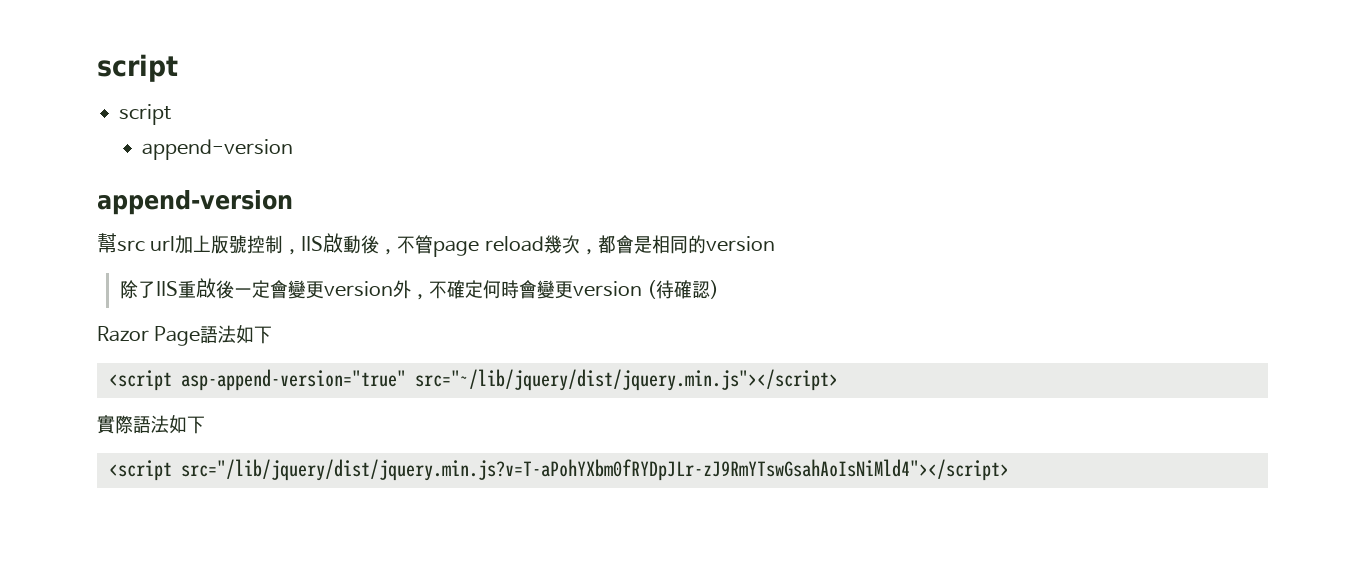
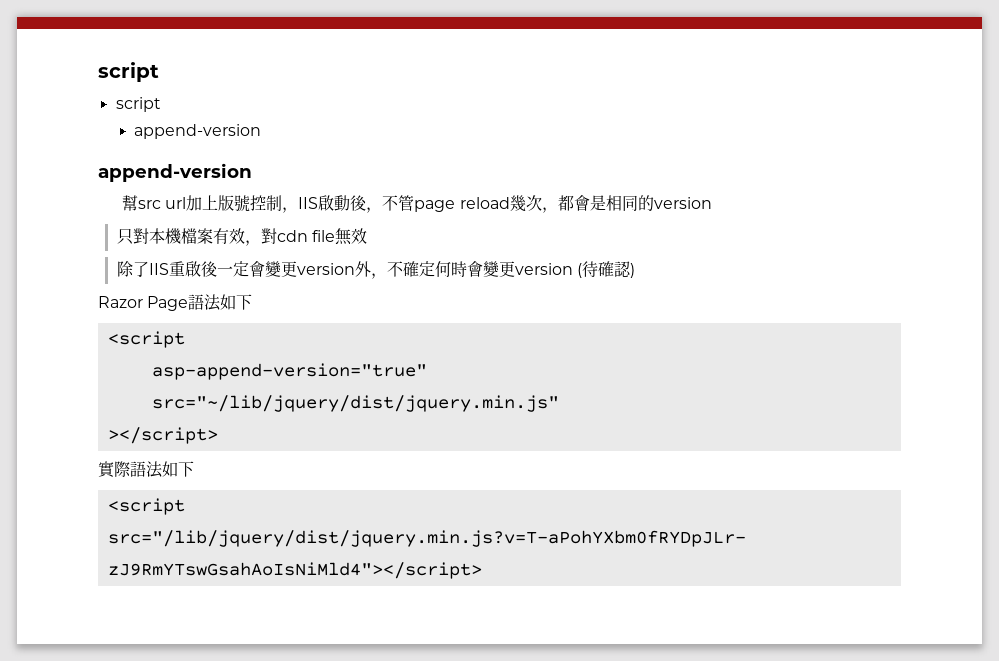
+ 只對本機檔案有效，對cdn file無效
  Razor Page語法如下
- <script asp-append-version="true" src="~/lib/jquery/dist/jquery.min.js"></script>
+ <script
+ asp-append-version="true"
+ src="~/lib/jquery/dist/jquery.min.js"
+ ></script>

